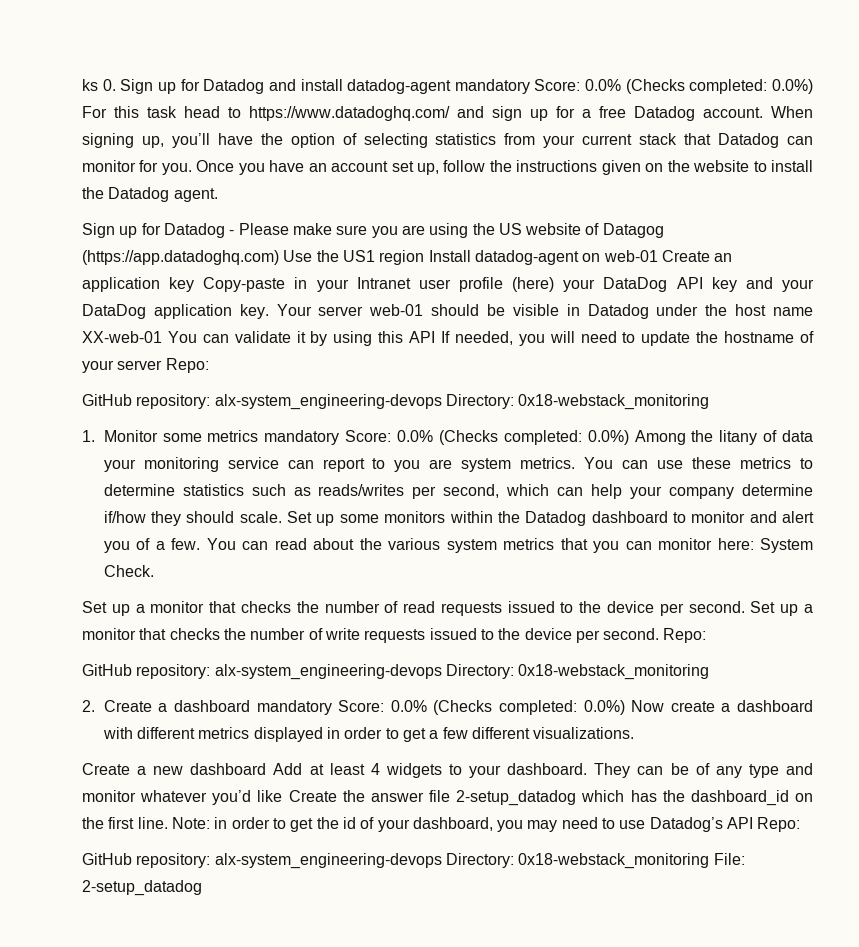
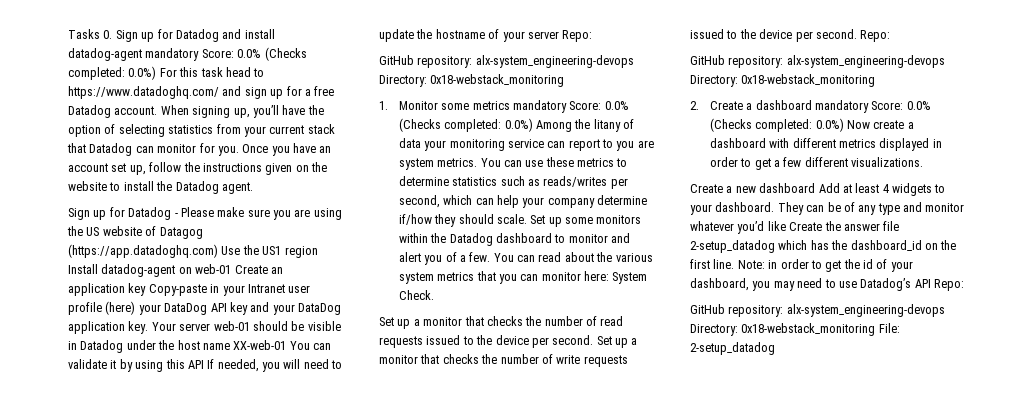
- ks 0. Sign up for Datadog and install datadog-agent mandatory Score: 0.0% (Checks completed: 0.0%) For this task head to https://www.datadoghq.com/ and sign up for a free Datadog account.
+ Tasks 0. Sign up for Datadog and install datadog-agent mandatory Score: 0.0% (Checks completed: 0.0%) For this task head to https://www.datadoghq.com/ and sign up for a free Datadog account.

